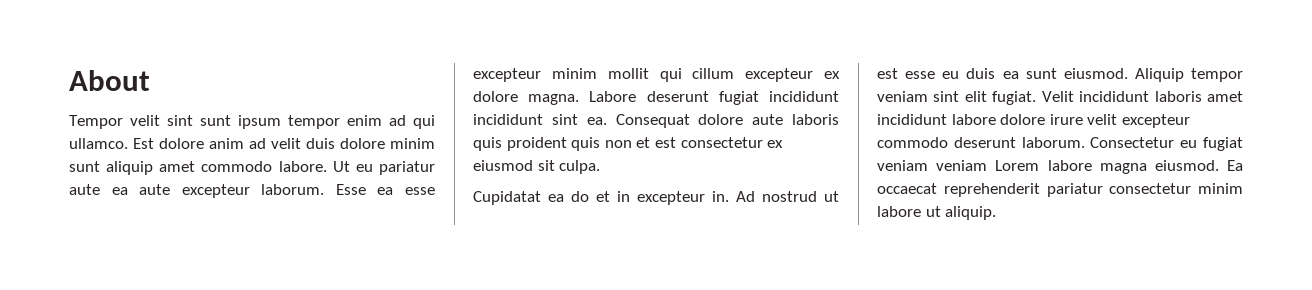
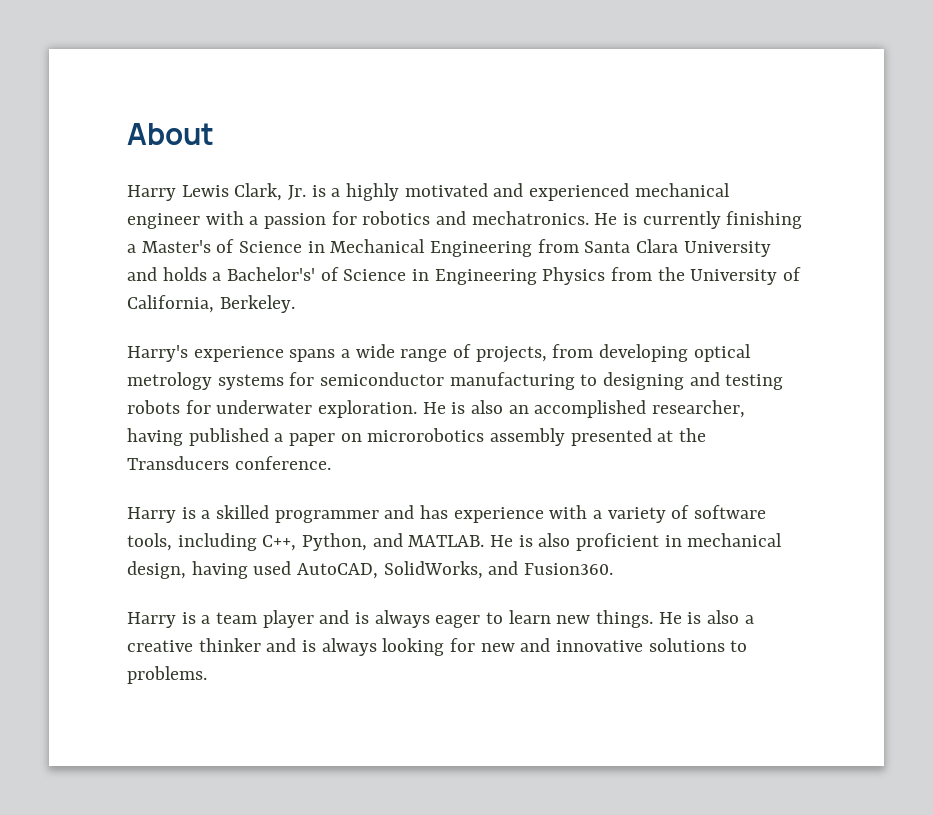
- Tempor velit sint sunt ipsum tempor enim ad qui ullamco. Est dolore anim ad velit duis dolore minim sunt aliquip amet commodo labore. Ut eu pariatur aute ea aute excepteur laborum. Esse ea esse excepteur minim mollit qui cillum excepteur ex dolore magna. Labore deserunt fugiat incididunt incididunt sint ea. Consequat dolore aute laboris quis proident quis non et est consectetur ex eiusmod sit culpa.
- Cupidatat ea do et in excepteur in. Ad nostrud ut est esse eu duis ea sunt eiusmod. Aliquip tempor veniam sint elit fugiat. Velit incididunt laboris amet incididunt labore dolore irure velit excepteur commodo deserunt laborum. Consectetur eu fugiat veniam veniam Lorem labore magna eiusmod. Ea occaecat reprehenderit pariatur consectetur minim labore ut aliquip.
+ Harry Lewis Clark, Jr. is a highly motivated and experienced mechanical engineer with a passion for robotics and mechatronics. He is currently finishing a Master's of Science in Mechanical Engineering from Santa Clara University and holds a Bachelor's' of Science in Engineering Physics from the University of California, Berkeley.
+ Harry's experience spans a wide range of projects, from developing optical metrology systems for semiconductor manufacturing to designing and testing robots for underwater exploration. He is also an accomplished researcher, having published a paper on microrobotics assembly presented at the Transducers conference.
+ Harry is a skilled programmer and has experience with a variety of software tools, including C++, Python, and MATLAB. He is also proficient in mechanical design, having used AutoCAD, SolidWorks, and Fusion360.
+ Harry is a team player and is always eager to learn new things. He is also a creative thinker and is always looking for new and innovative solutions to problems.

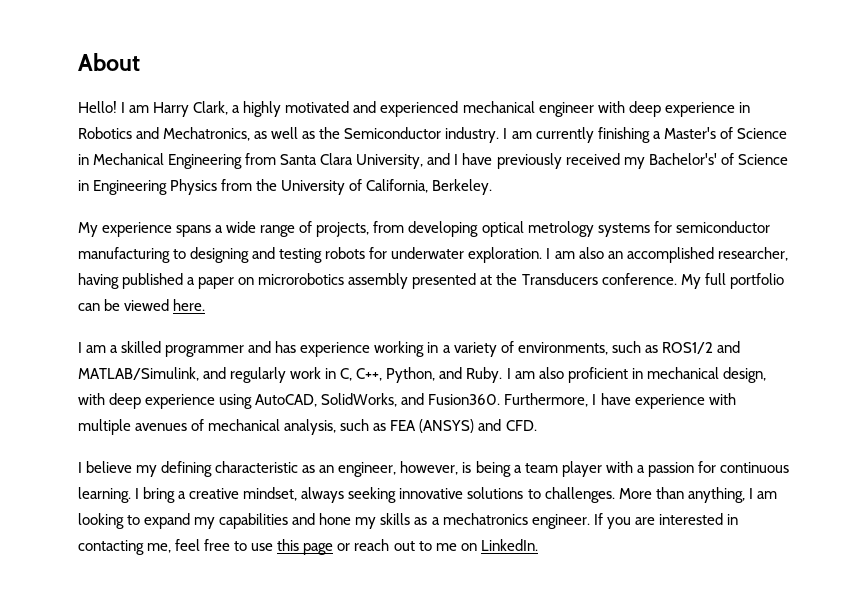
- Harry Lewis Clark, Jr. is a highly motivated and experienced mechanical engineer with a passion for robotics and mechatronics. He is currently finishing a Master's of Science in Mechanical Engineering from Santa Clara University and holds a Bachelor's' of Science in Engineering Physics from the University of California, Berkeley.
+ Hello! I am Harry Clark, a highly motivated and experienced mechanical engineer with deep experience in Robotics and Mechatronics, as well as the Semiconductor industry. I am currently finishing a Master's of Science in Mechanical Engineering from Santa Clara University, and I have previously received my Bachelor's' of Science in Engineering Physics from the University of California, Berkeley.
- Harry's experience spans a wide range of projects, from developing optical metrology systems for semiconductor manufacturing to designing and testing robots for underwater exploration.
+ My experience spans a wide range of projects, from developing optical metrology systems for semiconductor manufacturing to designing and testing robots for underwater exploration.
- He is also an accomplished researcher, having published a paper on microrobotics assembly presented at the Transducers conference.
- Harry is a skilled programmer and has experience with a variety of software tools, including C++, Python, and MATLAB. He is also proficient in mechanical design, having used AutoCAD, SolidWorks, and Fusion360.
- Harry is a team player and is always eager to learn new things. He is also a creative thinker and is always looking for new and innovative solutions to problems.
+ I am also an accomplished researcher, having published a paper on microrobotics assembly presented at the Transducers conference. My full portfolio can be viewed here.
+ I am a skilled programmer and has experience working in a variety of environments, such as ROS1/2 and MATLAB/Simulink, and regularly work in C, C++, Python, and Ruby. I am also proficient in mechanical design, with deep experience using AutoCAD, SolidWorks, and Fusion360. Furthermore, I have experience with multiple avenues of mechanical analysis, such as FEA (ANSYS) and CFD.
+ I believe my defining characteristic as an engineer, however, is being a team player with a passion for continuous learning. I bring a creative mindset, always seeking innovative solutions to challenges. More than anything, I am looking to expand my capabilities and hone my skills as a mechatronics engineer. If you are interested in contacting me, feel free to use this page or reach out to me on LinkedIn.

